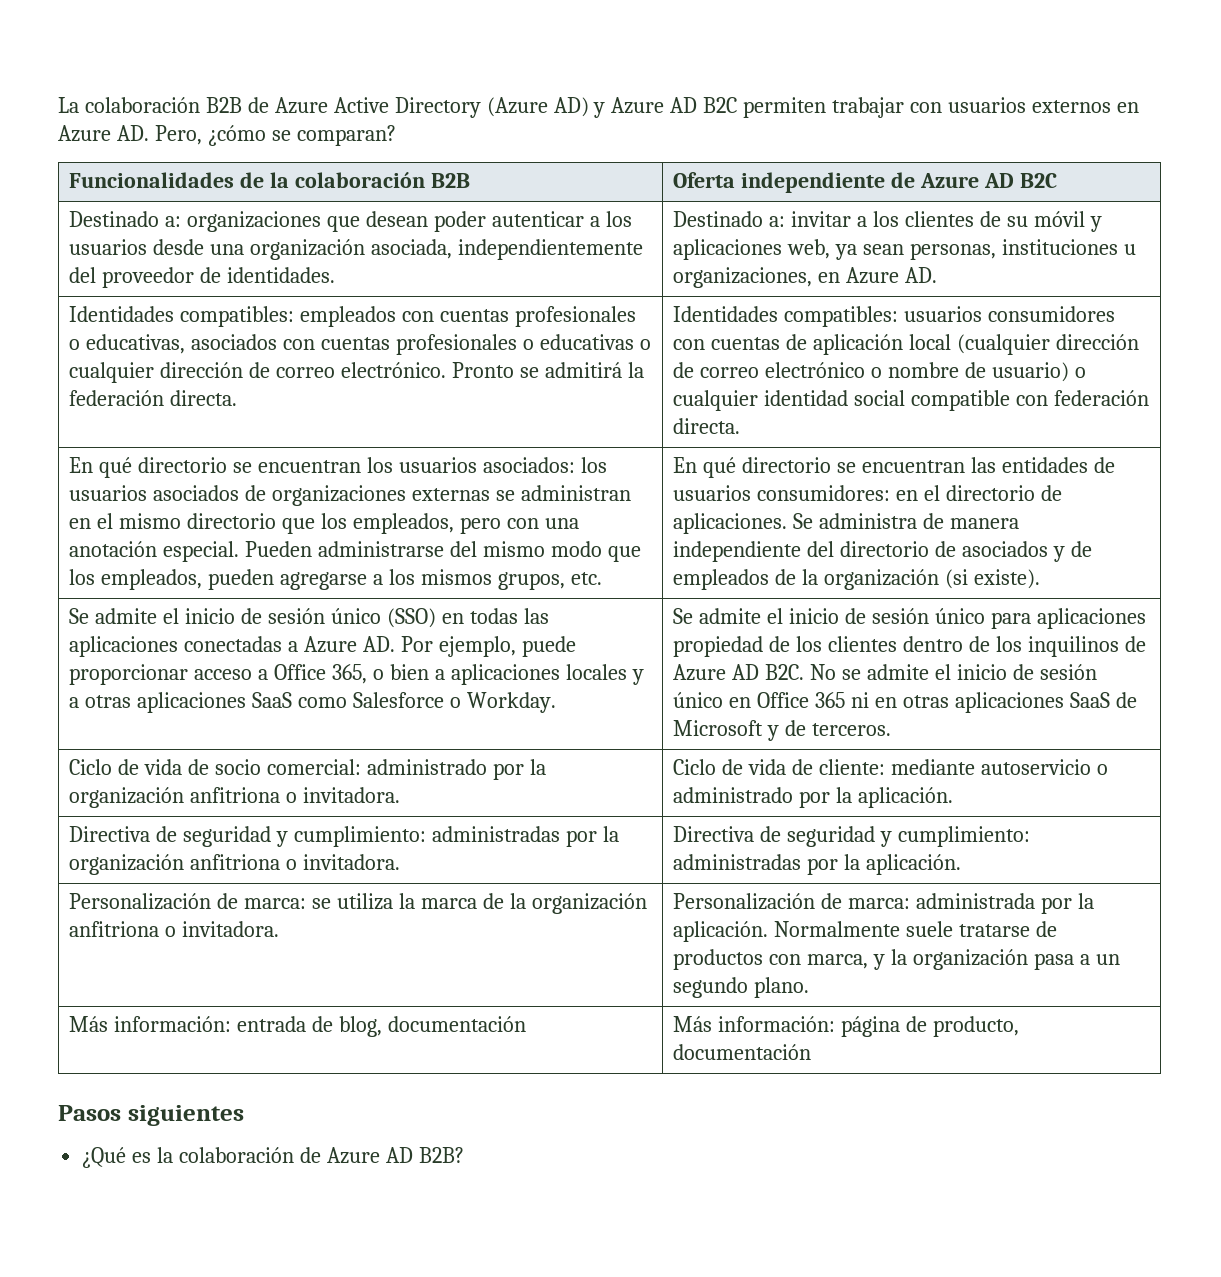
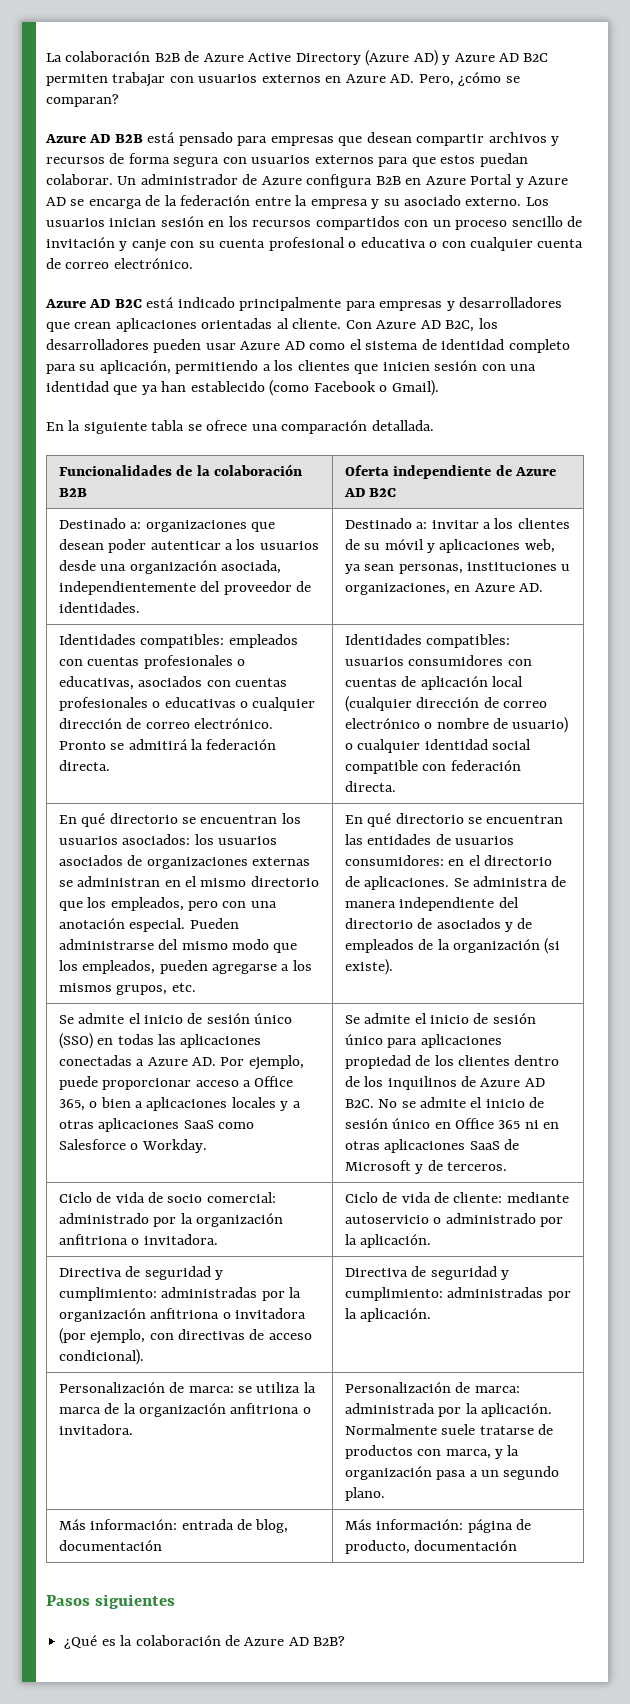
+ Azure AD B2B está pensado para empresas que desean compartir archivos y recursos de forma segura con usuarios externos para que estos puedan colaborar. Un administrador de Azure configura B2B en Azure Portal y Azure AD se encarga de la federación entre la empresa y su asociado externo. Los usuarios inician sesión en los recursos compartidos con un proceso sencillo de invitación y canje con su cuenta profesional o educativa o con cualquier cuenta de correo electrónico.
+ Azure AD B2C está indicado principalmente para empresas y desarrolladores que crean aplicaciones orientadas al cliente. Con Azure AD B2C, los desarrolladores pueden usar Azure AD como el sistema de identidad completo para su aplicación, permitiendo a los clientes que inicien sesión con una identidad que ya han establecido (como Facebook o Gmail).
+ En la siguiente tabla se ofrece una comparación detallada.
- Directiva de seguridad y cumplimiento: administradas por la organización anfitriona o invitadora. | Directiva de seguridad y cumplimiento: administradas por la aplicación.
+ Directiva de seguridad y cumplimiento: administradas por la organización anfitriona o invitadora (por ejemplo, con directivas de acceso condicional). | Directiva de seguridad y cumplimiento: administradas por la aplicación.

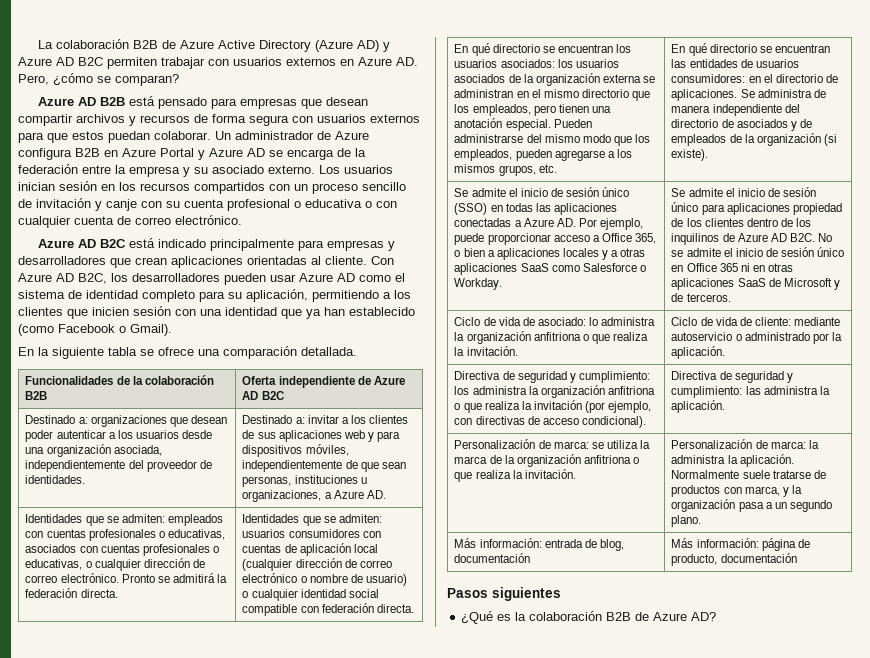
- Destinado a: invitar a los clientes de su móvil y aplicaciones web, ya sean personas, instituciones u organizaciones, en Azure AD.
+ Destinado a: invitar a los clientes de sus aplicaciones web y para dispositivos móviles, independientemente de que sean personas, instituciones u organizaciones, a Azure AD.
- Identidades compatibles: empleados con cuentas profesionales o educativas, asociados con cuentas profesionales o educativas o cualquier dirección de correo electrónico.
+ Identidades que se admiten: empleados con cuentas profesionales o educativas, asociados con cuentas profesionales o educativas, o cualquier dirección de correo electrónico.
- Identidades compatibles: usuarios consumidores con cuentas de aplicación local (cualquier dirección de correo electrónico o nombre de usuario) o cualquier identidad social compatible con federación directa.
+ Identidades que se admiten: usuarios consumidores con cuentas de aplicación local (cualquier dirección de correo electrónico o nombre de usuario) o cualquier identidad social compatible con federación directa.
- En qué directorio se encuentran los usuarios asociados: los usuarios asociados de organizaciones externas se administran en el mismo directorio que los empleados, pero con una anotación especial.
+ En qué directorio se encuentran los usuarios asociados: los usuarios asociados de la organización externa se administran en el mismo directorio que los empleados, pero tienen una anotación especial.
- Ciclo de vida de socio comercial: administrado por la organización anfitriona o invitadora. | Ciclo de vida de cliente: mediante autoservicio o administrado por la aplicación.
+ Ciclo de vida de asociado: lo administra la organización anfitriona o que realiza la invitación. | Ciclo de vida de cliente: mediante autoservicio o administrado por la aplicación.
- Directiva de seguridad y cumplimiento: administradas por la organización anfitriona o invitadora (por ejemplo, con directivas de acceso condicional). | Directiva de seguridad y cumplimiento: administradas por la aplicación.
+ Directiva de seguridad y cumplimiento: los administra la organización anfitriona o que realiza la invitación (por ejemplo, con directivas de acceso condicional). | Directiva de seguridad y cumplimiento: las administra la aplicación.
- Personalización de marca: se utiliza la marca de la organización anfitriona o invitadora. | Personalización de marca: administrada por la aplicación. Normalmente suele tratarse de productos con marca, y la organización pasa a un segundo plano.
+ Personalización de marca: se utiliza la marca de la organización anfitriona o que realiza la invitación. | Personalización de marca: la administra la aplicación. Normalmente suele tratarse de productos con marca, y la organización pasa a un segundo plano.
- ¿Qué es la colaboración de Azure AD B2B?
+ ¿Qué es la colaboración B2B de Azure AD?

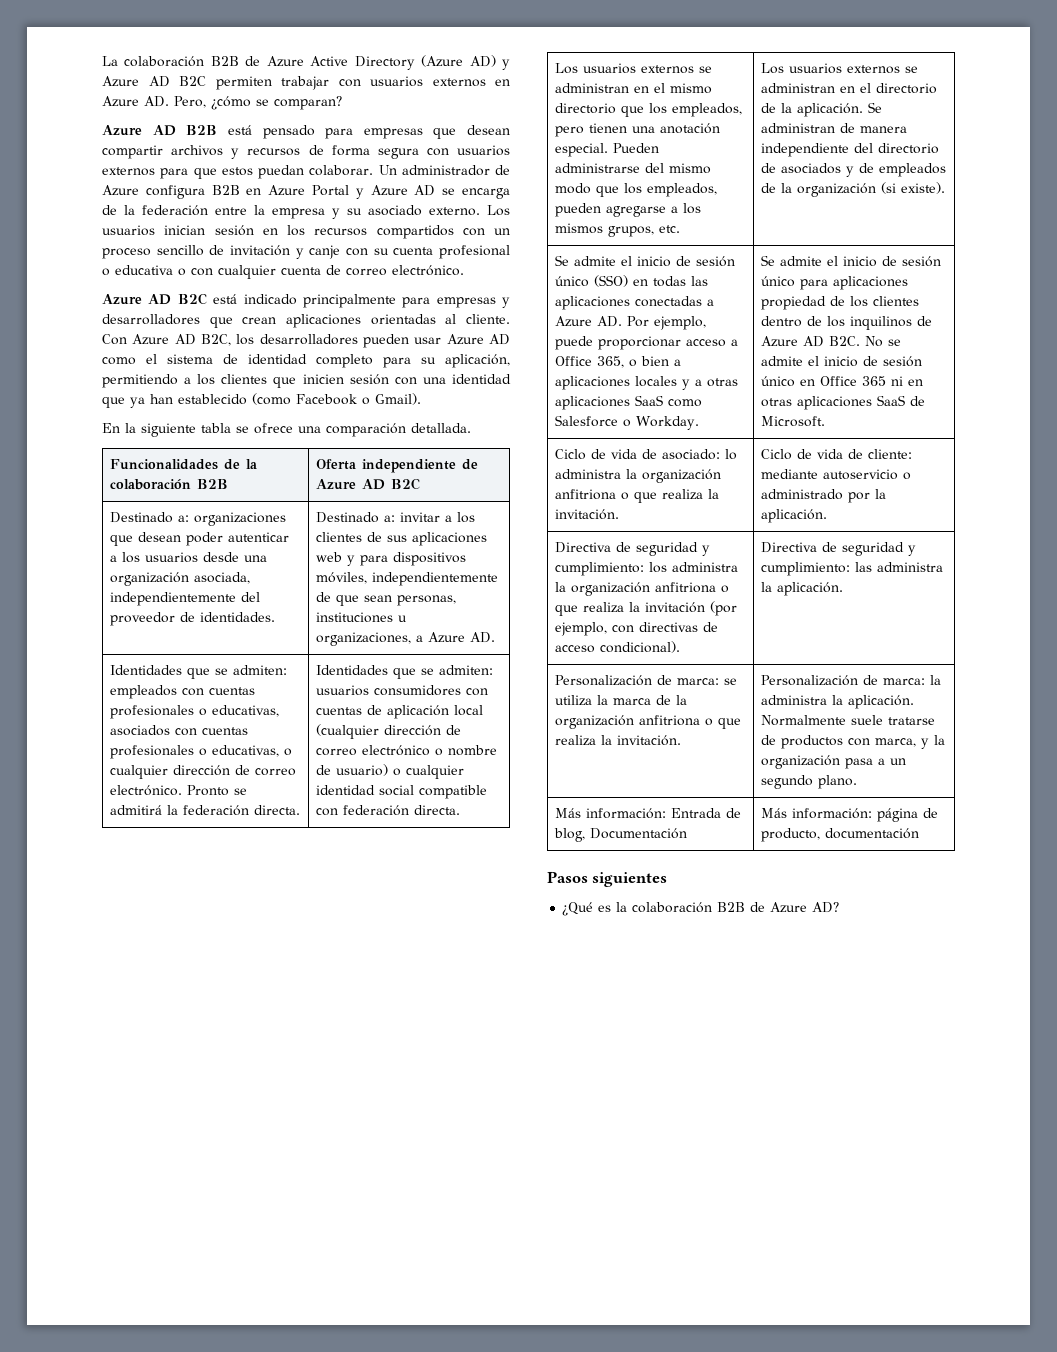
- En qué directorio se encuentran los usuarios asociados: los usuarios asociados de la organización externa se administran en el mismo directorio que los empleados, pero tienen una anotación especial.
+ Los usuarios externos se administran en el mismo directorio que los empleados, pero tienen una anotación especial.
- En qué directorio se encuentran las entidades de usuarios consumidores: en el directorio de aplicaciones. Se administra de manera independiente del directorio de asociados y de empleados de la organización (si existe).
+ Los usuarios externos se administran en el directorio de la aplicación. Se administran de manera independiente del directorio de asociados y de empleados de la organización (si existe).
- Se admite el inicio de sesión único para aplicaciones propiedad de los clientes dentro de los inquilinos de Azure AD B2C. No se admite el inicio de sesión único en Office 365 ni en otras aplicaciones SaaS de Microsoft y de terceros.
+ Se admite el inicio de sesión único para aplicaciones propiedad de los clientes dentro de los inquilinos de Azure AD B2C. No se admite el inicio de sesión único en Office 365 ni en otras aplicaciones SaaS de Microsoft.
- Más información: entrada de blog, documentación | Más información: página de producto, documentación
+ Más información: Entrada de blog, Documentación | Más información: página de producto, documentación

